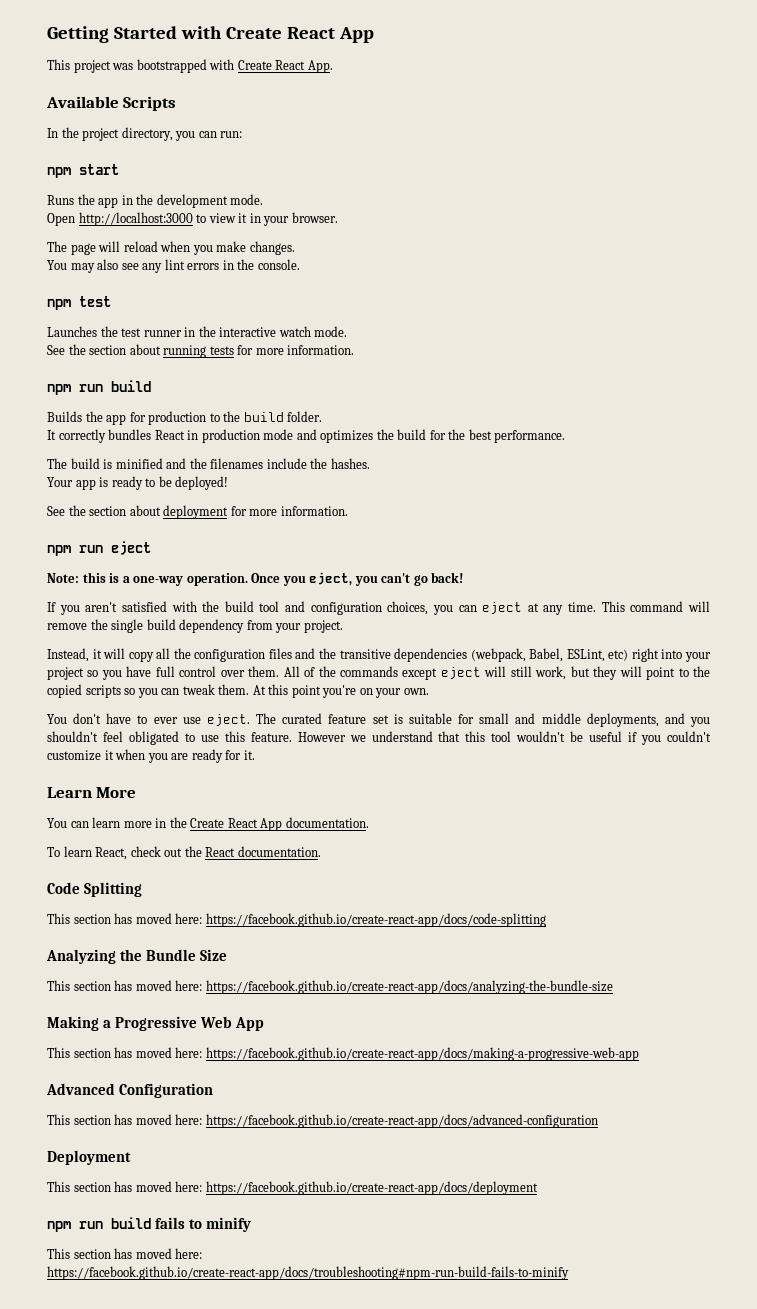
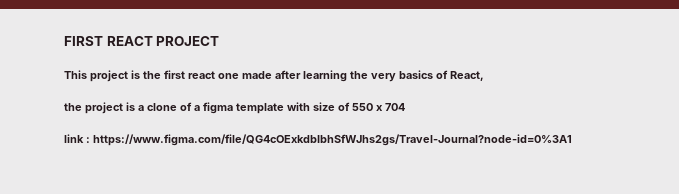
- Getting Started with Create React App
- This project was bootstrapped with Create React App.
- Available Scripts
- In the project directory, you can run:
- npm start
- Runs the app in the development mode.
- Open http://localhost:3000 to view it in your browser.
- The page will reload when you make changes.
- You may also see any lint errors in the console.
- npm test
- Launches the test runner in the interactive watch mode.
- See the section about running tests for more information.
- npm run build
- Builds the app for production to the build folder.
- It correctly bundles React in production mode and optimizes the build for the best performance.
- The build is minified and the filenames include the hashes.
- Your app is ready to be deployed!
- See the section about deployment for more information.
- npm run eject
- Note: this is a one-way operation. Once you eject, you can't go back!
- If you aren't satisfied with the build tool and configuration choices, you can eject at any time. This command will remove the single build dependency from your project.
- Instead, it will copy all the configuration files and the transitive dependencies (webpack, Babel, ESLint, etc) right into your project so you have full control over them. All of the commands except eject will still work, but they will point to the copied scripts so you can tweak them. At this point you're on your own.
- You don't have to ever use eject. The curated feature set is suitable for small and middle deployments, and you shouldn't feel obligated to use this feature. However we understand that this tool wouldn't be useful if you couldn't customize it when you are ready for it.
- Learn More
- You can learn more in the Create React App documentation.
- To learn React, check out the React documentation.
- Code Splitting
- This section has moved here: https://facebook.github.io/create-react-app/docs/code-splitting
- Analyzing the Bundle Size
- This section has moved here: https://facebook.github.io/create-react-app/docs/analyzing-the-bundle-size
- Making a Progressive Web App
- This section has moved here: https://facebook.github.io/create-react-app/docs/making-a-progressive-web-app
- Advanced Configuration
- This section has moved here: https://facebook.github.io/create-react-app/docs/advanced-configuration
- Deployment
- This section has moved here: https://facebook.github.io/create-react-app/docs/deployment
- npm run build fails to minify
- This section has moved here: https://facebook.github.io/create-react-app/docs/troubleshooting#npm-run-build-fails-to-minify
+ FIRST REACT PROJECT
+ This project is the first react one made after learning the very basics of React,
+ the project is a clone of a figma template with size of 550 x 704
+ link : https://www.figma.com/file/QG4cOExkdbIbhSfWJhs2gs/Travel-Journal?node-id=0%3A1

